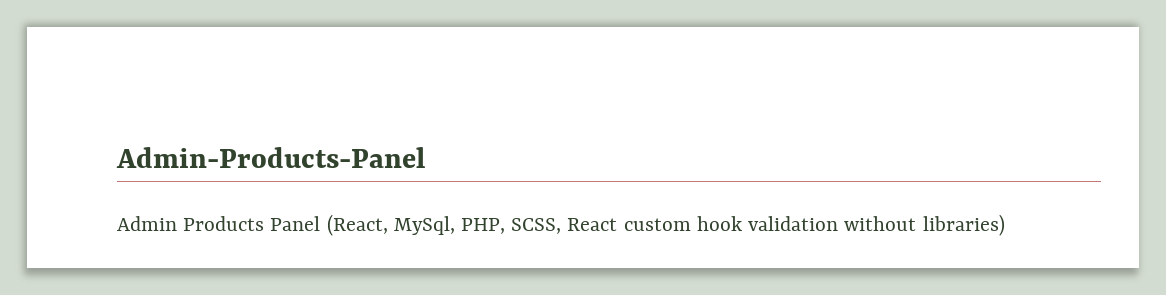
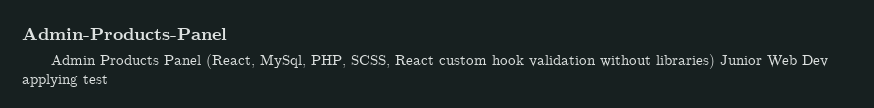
- Admin Products Panel (React, MySql, PHP, SCSS, React custom hook validation without libraries)
+ Admin Products Panel (React, MySql, PHP, SCSS, React custom hook validation without libraries) Junior Web Dev applying test

